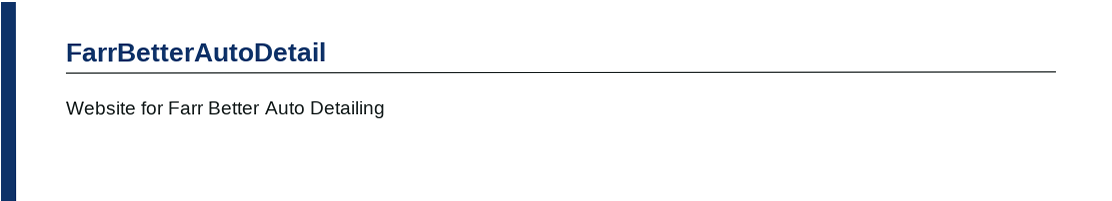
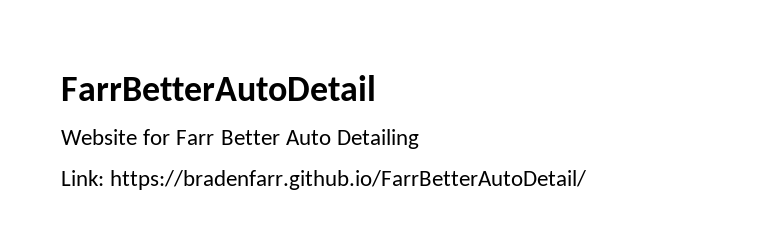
+ Link: https://bradenfarr.github.io/FarrBetterAutoDetail/

